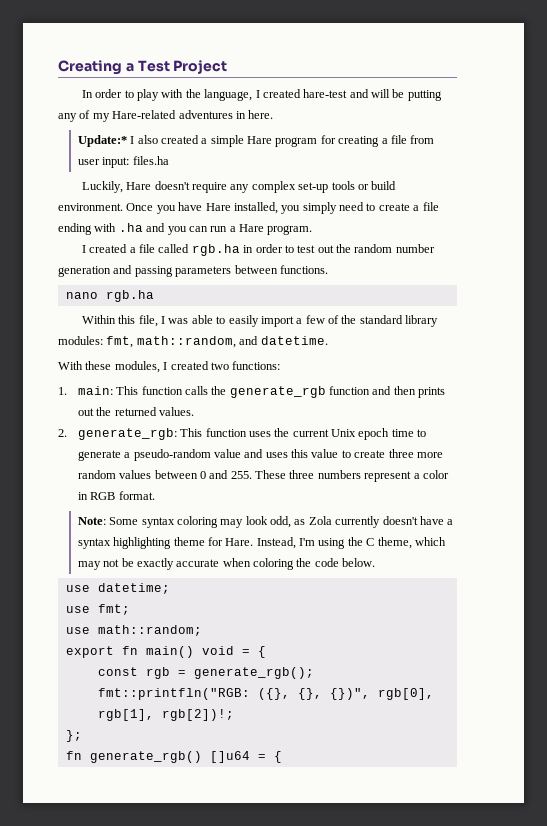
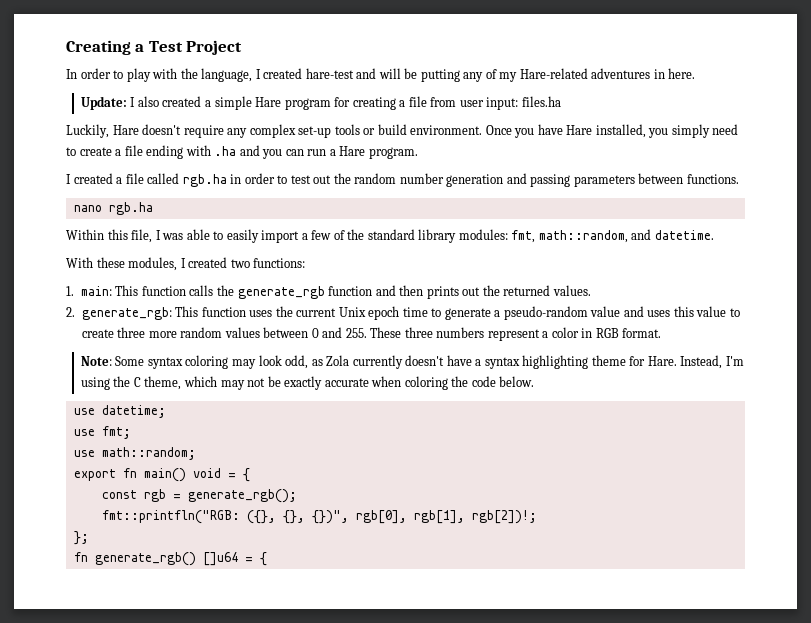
- Update:* I also created a simple Hare program for creating a file from user input: files.ha
+ Update: I also created a simple Hare program for creating a file from user input: files.ha

